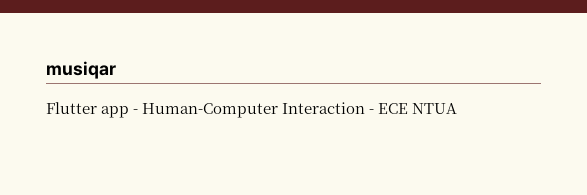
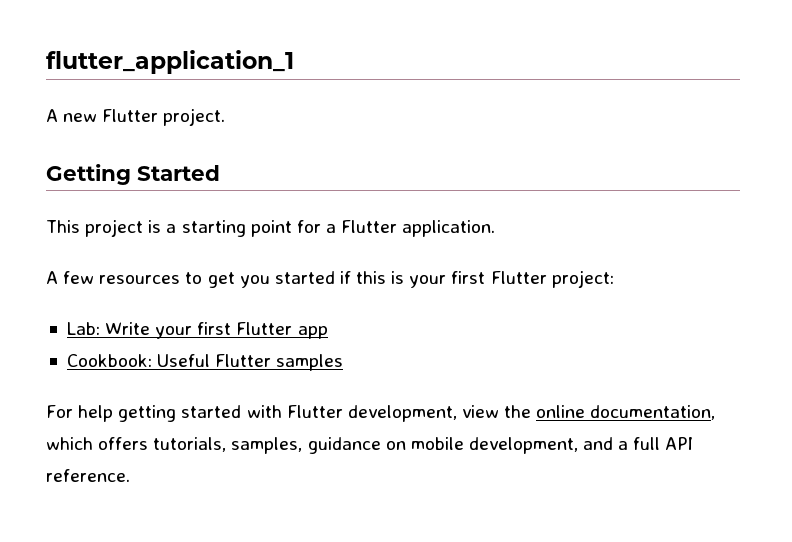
- musiqar
- Flutter app - Human-Computer Interaction - ECE NTUA
+ flutter_application_1
+ A new Flutter project.
+ Getting Started
+ This project is a starting point for a Flutter application.
+ A few resources to get you started if this is your first Flutter project:
+ Lab: Write your first Flutter app
+ Cookbook: Useful Flutter samples
+ For help getting started with Flutter development, view the online documentation, which offers tutorials, samples, guidance on mobile development, and a full API reference.

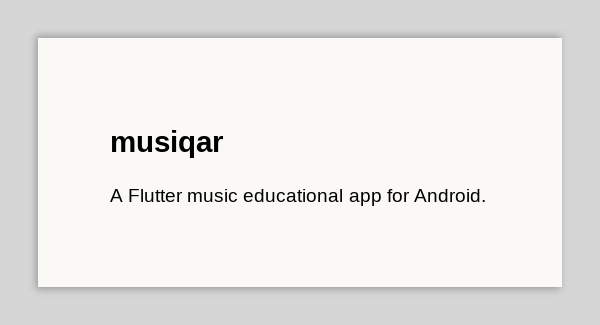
- flutter_application_1
- A new Flutter project.
- Getting Started
- This project is a starting point for a Flutter application.
- A few resources to get you started if this is your first Flutter project:
- Lab: Write your first Flutter app
- Cookbook: Useful Flutter samples
- For help getting started with Flutter development, view the online documentation, which offers tutorials, samples, guidance on mobile development, and a full API reference.
+ musiqar
+ A Flutter music educational app for Android.

